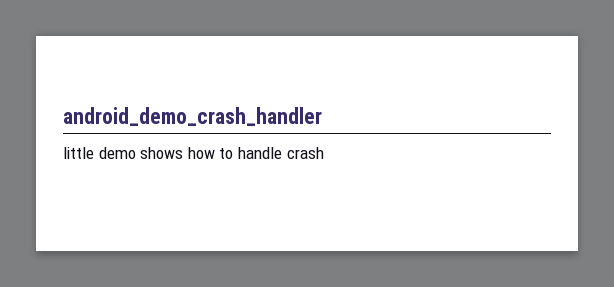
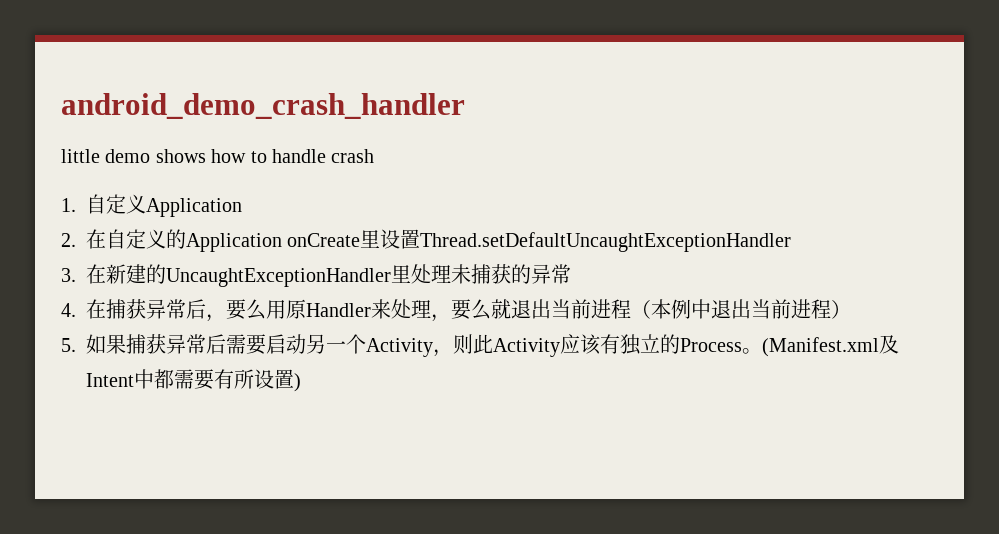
+ 1.自定义Application
+ 2.在自定义的Application onCreate里设置Thread.setDefaultUncaughtExceptionHandler
+ 3.在新建的UncaughtExceptionHandler里处理未捕获的异常
+ 4.在捕获异常后，要么用原Handler来处理，要么就退出当前进程（本例中退出当前进程）
+ 5.如果捕获异常后需要启动另一个Activity，则此Activity应该有独立的Process。(Manifest.xml及Intent中都需要有所设置)

